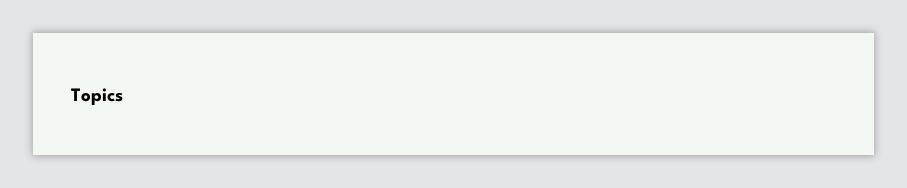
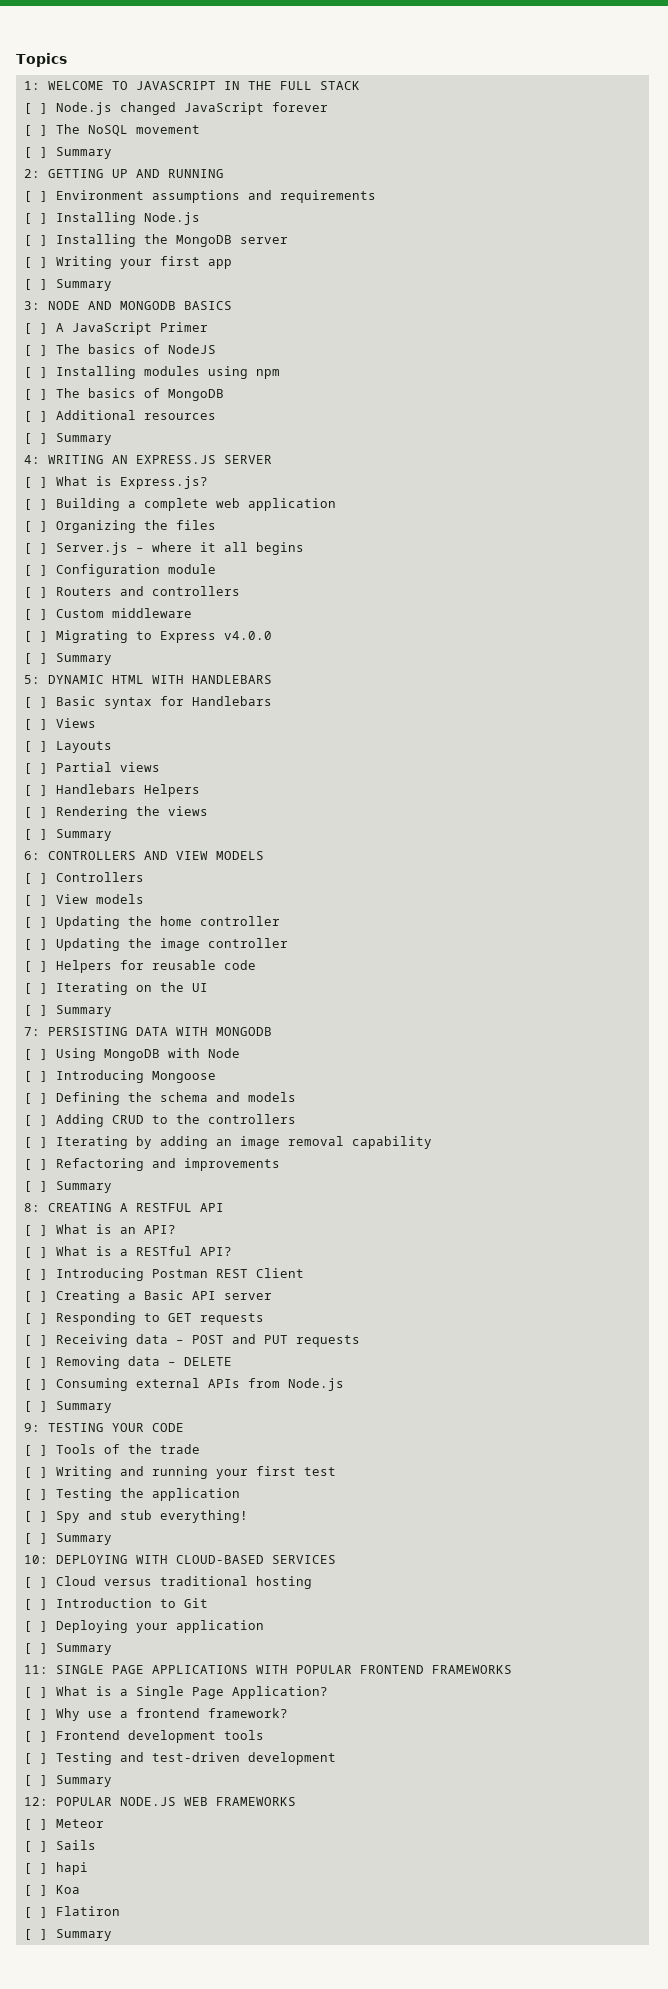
+ 1: WELCOME TO JAVASCRIPT IN THE FULL STACK
+ [ ] Node.js changed JavaScript forever
+ [ ] The NoSQL movement
+ [ ] Summary
+ 2: GETTING UP AND RUNNING
+ [ ] Environment assumptions and requirements
+ [ ] Installing Node.js
+ [ ] Installing the MongoDB server
+ [ ] Writing your first app
+ [ ] Summary
+ 3: NODE AND MONGODB BASICS
+ [ ] A JavaScript Primer
+ [ ] The basics of NodeJS
+ [ ] Installing modules using npm
+ [ ] The basics of MongoDB
+ [ ] Additional resources
+ [ ] Summary
+ 4: WRITING AN EXPRESS.JS SERVER
+ [ ] What is Express.js?
+ [ ] Building a complete web application
+ [ ] Organizing the files
+ [ ] Server.js – where it all begins
+ [ ] Configuration module
+ [ ] Routers and controllers
+ [ ] Custom middleware
+ [ ] Migrating to Express v4.0.0
+ [ ] Summary
+ 5: DYNAMIC HTML WITH HANDLEBARS
+ [ ] Basic syntax for Handlebars
+ [ ] Views
+ [ ] Layouts
+ [ ] Partial views
+ [ ] Handlebars Helpers
+ [ ] Rendering the views
+ [ ] Summary
+ 6: CONTROLLERS AND VIEW MODELS
+ [ ] Controllers
+ [ ] View models
+ [ ] Updating the home controller
+ [ ] Updating the image controller
+ [ ] Helpers for reusable code
+ [ ] Iterating on the UI
+ [ ] Summary
+ 7: PERSISTING DATA WITH MONGODB
+ [ ] Using MongoDB with Node
+ [ ] Introducing Mongoose
+ [ ] Defining the schema and models
+ [ ] Adding CRUD to the controllers
+ [ ] Iterating by adding an image removal capability
+ [ ] Refactoring and improvements
+ [ ] Summary
+ 8: CREATING A RESTFUL API
+ [ ] What is an API?
+ [ ] What is a RESTful API?
+ [ ] Introducing Postman REST Client
+ [ ] Creating a Basic API server
+ [ ] Responding to GET requests
+ [ ] Receiving data – POST and PUT requests
+ [ ] Removing data – DELETE
+ [ ] Consuming external APIs from Node.js
+ [ ] Summary
+ 9: TESTING YOUR CODE
+ [ ] Tools of the trade
+ [ ] Writing and running your first test
+ [ ] Testing the application
+ [ ] Spy and stub everything!
+ [ ] Summary
+ 10: DEPLOYING WITH CLOUD-BASED SERVICES
+ [ ] Cloud versus traditional hosting
+ [ ] Introduction to Git
+ [ ] Deploying your application
+ [ ] Summary
+ 11: SINGLE PAGE APPLICATIONS WITH POPULAR FRONTEND FRAMEWORKS
+ [ ] What is a Single Page Application?
+ [ ] Why use a frontend framework?
+ [ ] Frontend development tools
+ [ ] Testing and test-driven development
+ [ ] Summary
+ 12: POPULAR NODE.JS WEB FRAMEWORKS
+ [ ] Meteor
+ [ ] Sails
+ [ ] hapi
+ [ ] Koa
+ [ ] Flatiron
+ [ ] Summary

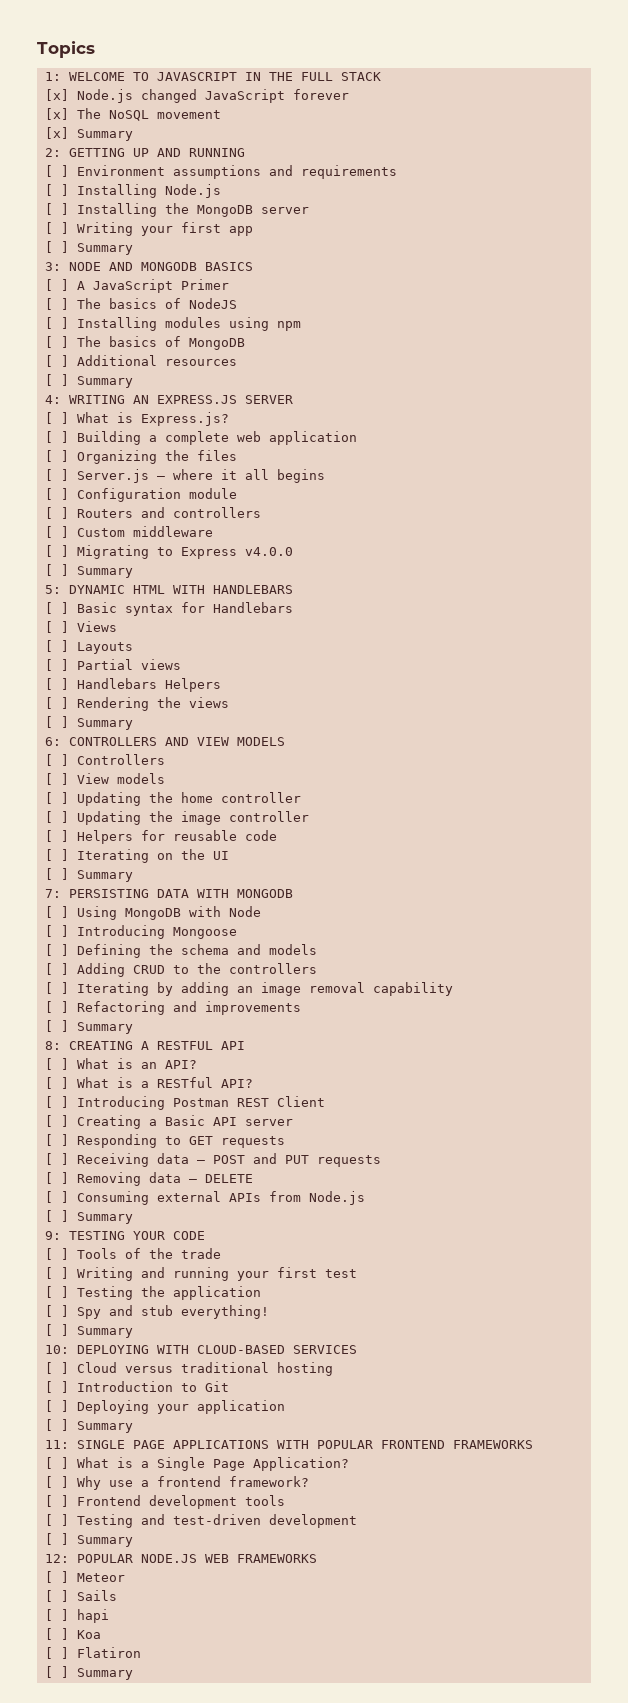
- [ ] Node.js changed JavaScript forever
+ [x] Node.js changed JavaScript forever
- [ ] The NoSQL movement
- [ ] Summary
+ [x] The NoSQL movement
+ [x] Summary

